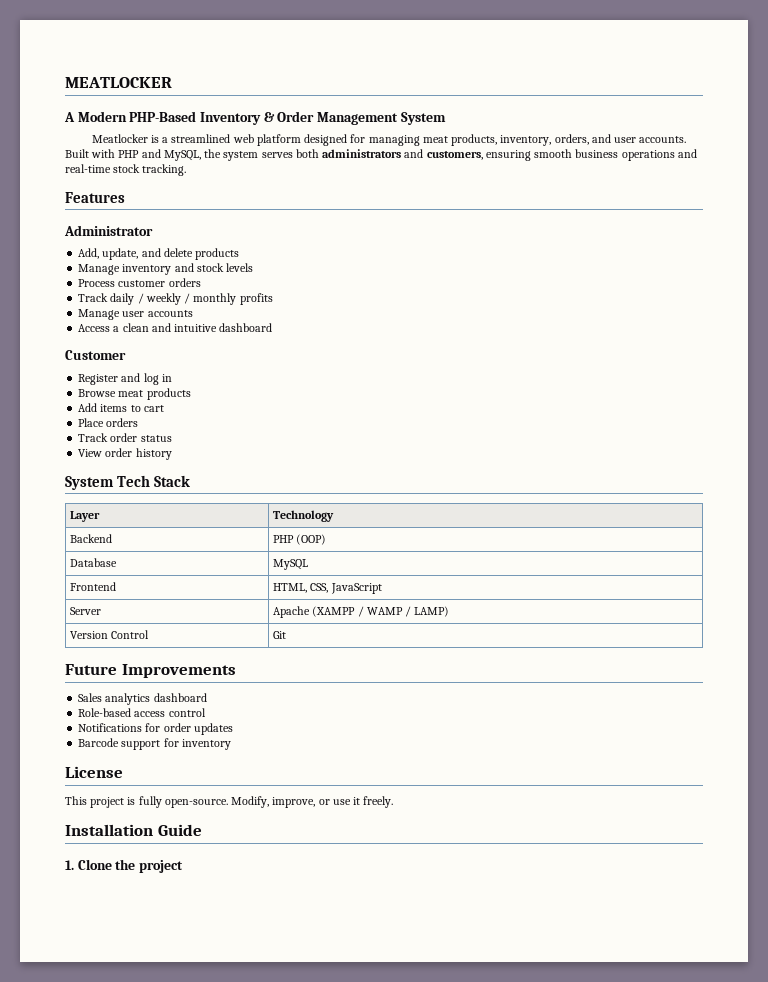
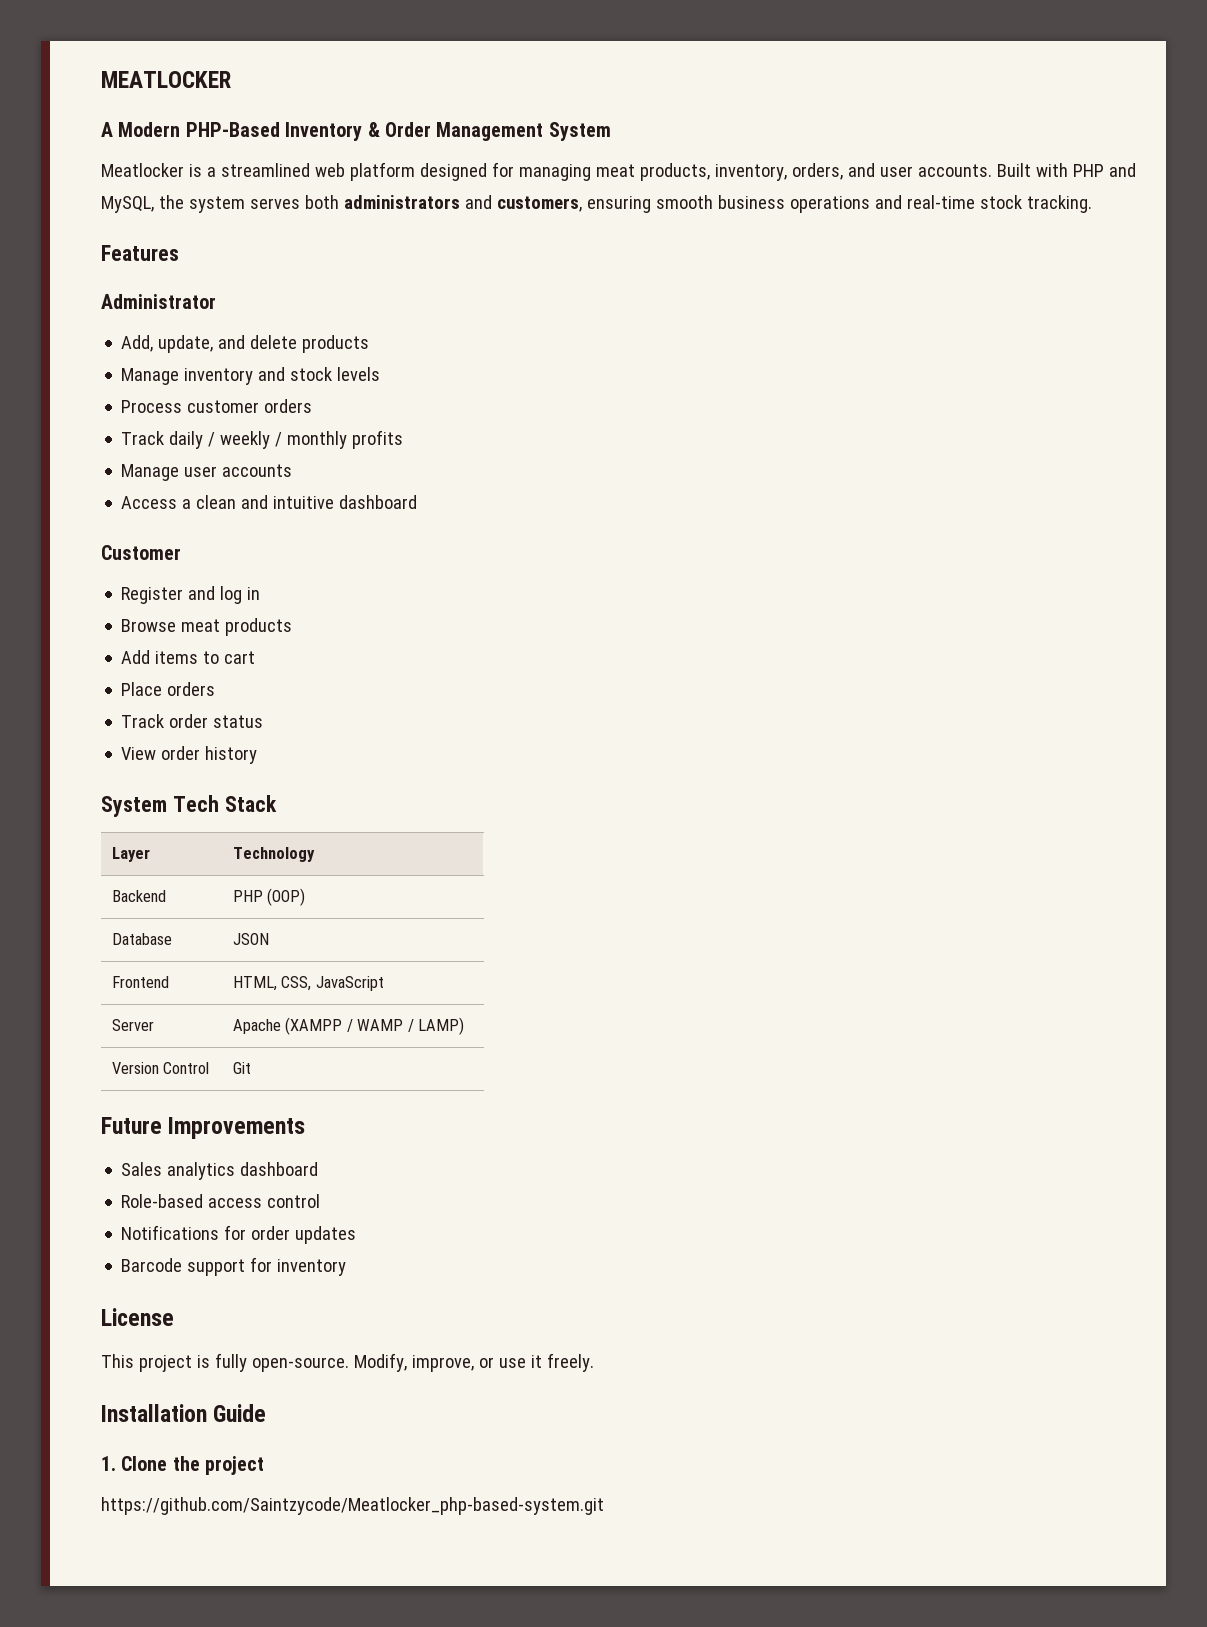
- Database | MySQL
+ Database | JSON
+ https://github.com/Saintzycode/Meatlocker_php-based-system.git

